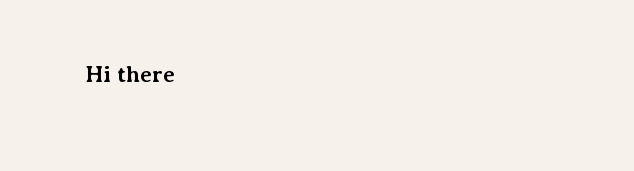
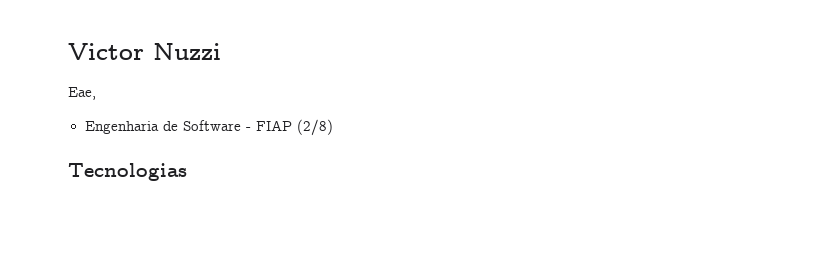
- Hi there
+ Victor Nuzzi
+ Eae,
+ Engenharia de Software - FIAP (2/8)
+ Tecnologias

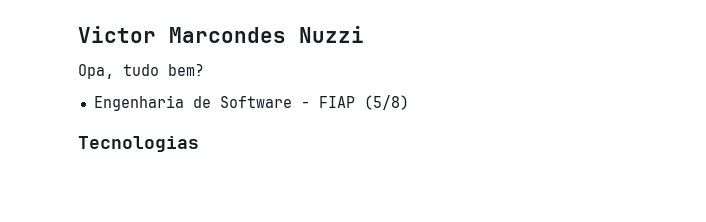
- Victor Nuzzi
+ Victor Marcondes Nuzzi
- Eae,
+ Opa, tudo bem?
- Engenharia de Software - FIAP (2/8)
+ Engenharia de Software - FIAP (5/8)

